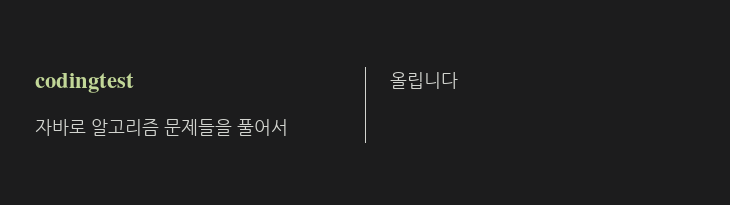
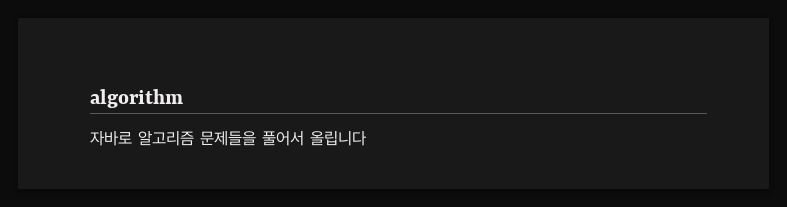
- codingtest
+ algorithm

